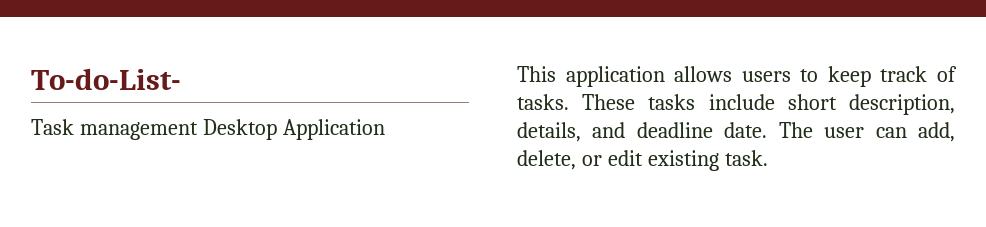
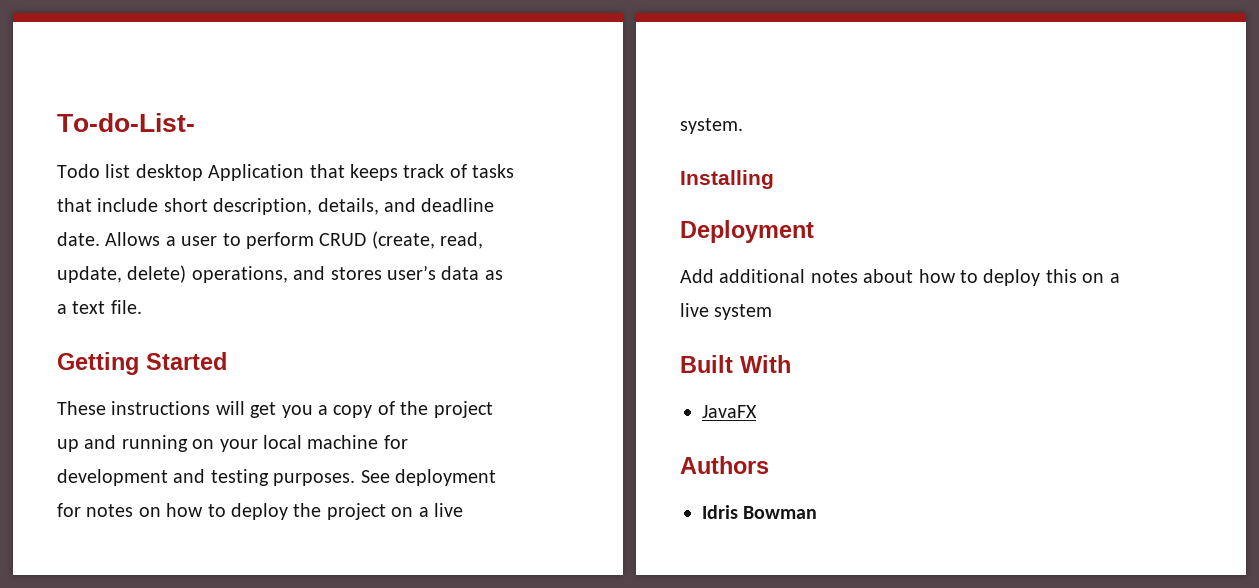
- Task management Desktop Application
- This application allows users to keep track of tasks. These tasks include short description, details, and deadline date.
+ Todo list desktop Application that keeps track of tasks that include short description, details, and deadline date.
- The user can add, delete, or edit existing task.
+ Allows a user to perform CRUD (create, read, update, delete) operations, and stores user’s data as a text file.
+ Getting Started
+ These instructions will get you a copy of the project up and running on your local machine for development and testing purposes. See deployment for notes on how to deploy the project on a live system.
+ Installing
+ Deployment
+ Add additional notes about how to deploy this on a live system
+ Built With
+ JavaFX
+ Authors
+ Idris Bowman

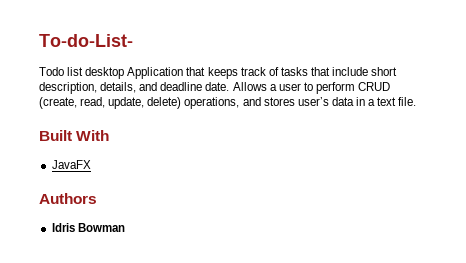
- Allows a user to perform CRUD (create, read, update, delete) operations, and stores user’s data as a text file.
+ Allows a user to perform CRUD (create, read, update, delete) operations, and stores user’s data in a text file.
- Getting Started
- These instructions will get you a copy of the project up and running on your local machine for development and testing purposes. See deployment for notes on how to deploy the project on a live system.
- Installing
- Deployment
- Add additional notes about how to deploy this on a live system

